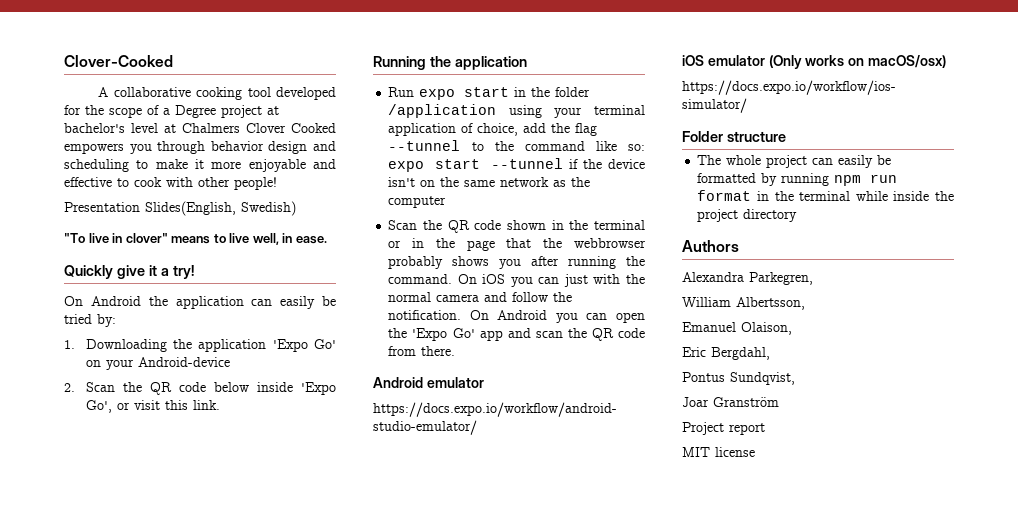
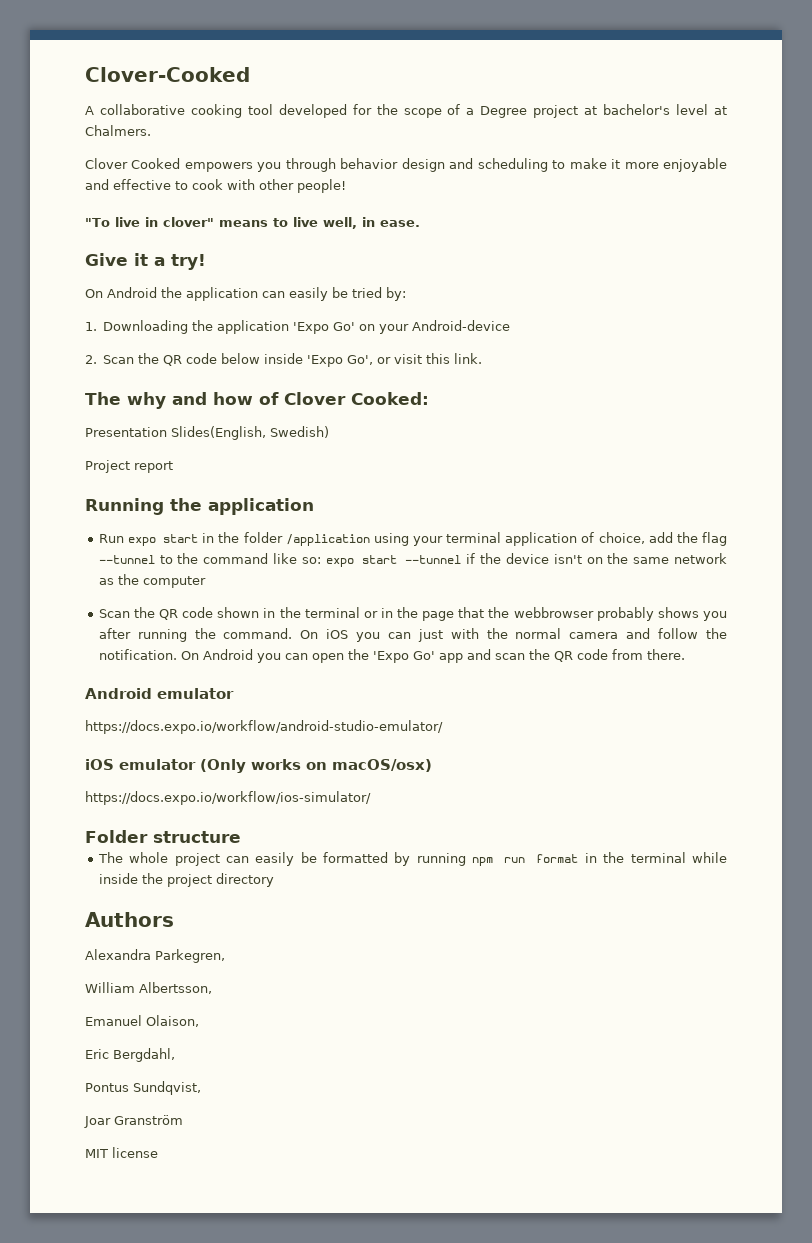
- A collaborative cooking tool developed for the scope of a Degree project at bachelor's level at Chalmers Clover Cooked empowers you through behavior design and scheduling to make it more enjoyable and effective to cook with other people!
+ A collaborative cooking tool developed for the scope of a Degree project at bachelor's level at Chalmers.
+ Clover Cooked empowers you through behavior design and scheduling to make it more enjoyable and effective to cook with other people!
- Presentation Slides(English, Swedish)
- Quickly give it a try!
+ Give it a try!
+ The why and how of Clover Cooked:
+ Presentation Slides(English, Swedish)
+ Project report
- Project report

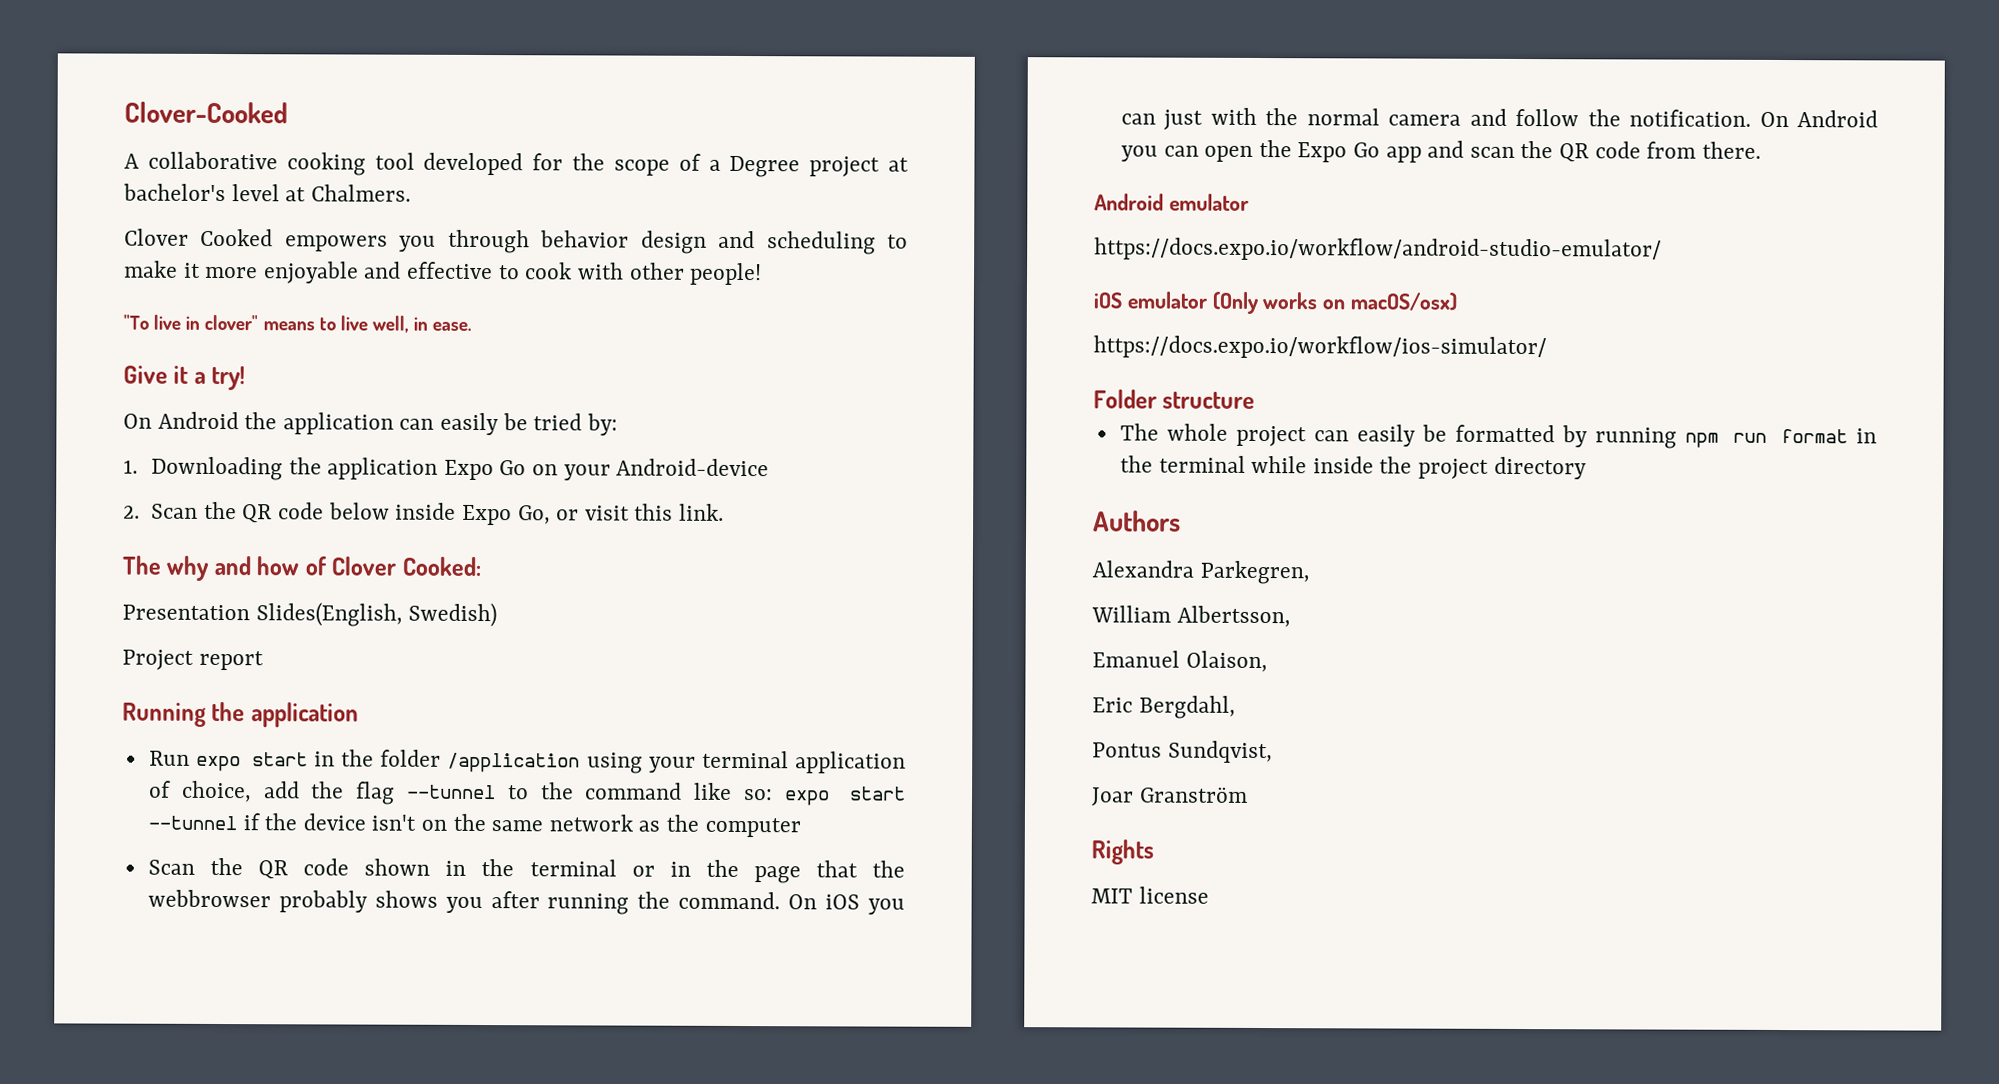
- 1. Downloading the application 'Expo Go' on your Android-device
+ 1. Downloading the application Expo Go on your Android-device
- 2. Scan the QR code below inside 'Expo Go', or visit this link.
+ 2. Scan the QR code below inside Expo Go, or visit this link.
- On Android you can open the 'Expo Go' app and scan the QR code from there.
+ On Android you can open the Expo Go app and scan the QR code from there.
+ Rights

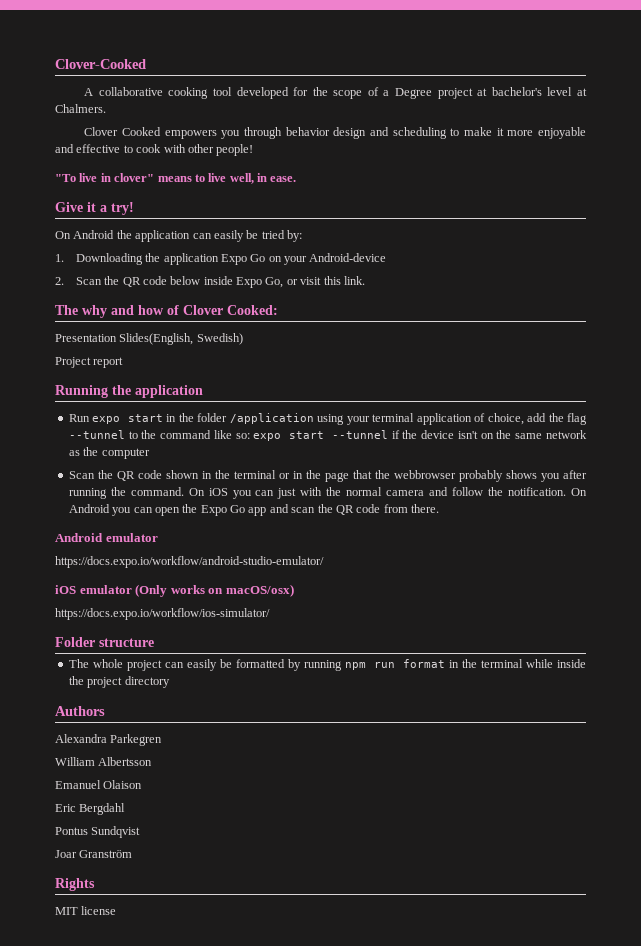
- Alexandra Parkegren,
+ Alexandra Parkegren
- William Albertsson,
+ William Albertsson
- Emanuel Olaison,
+ Emanuel Olaison
- Eric Bergdahl,
+ Eric Bergdahl
- Pontus Sundqvist,
+ Pontus Sundqvist

